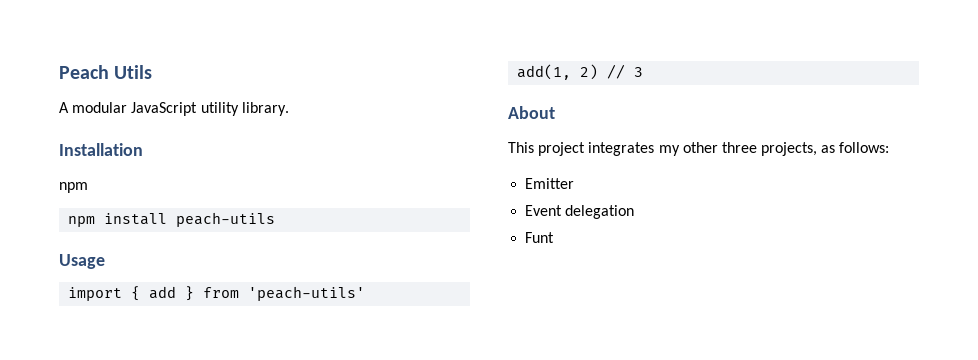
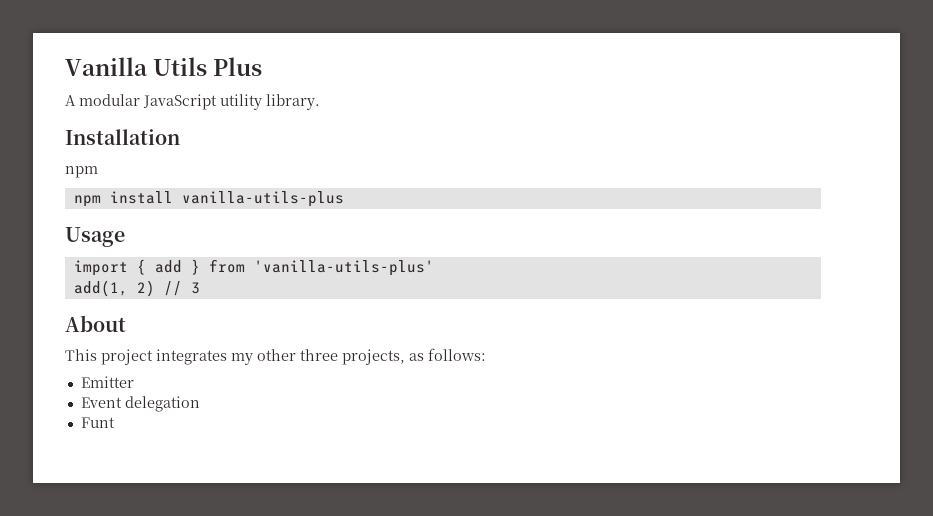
- Peach Utils
+ Vanilla Utils Plus
- npm install peach-utils
+ npm install vanilla-utils-plus
- import { add } from 'peach-utils'
+ import { add } from 'vanilla-utils-plus'

